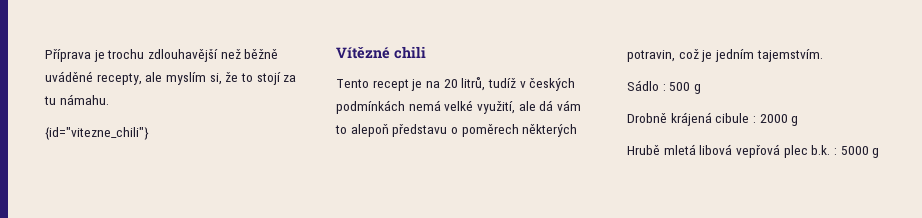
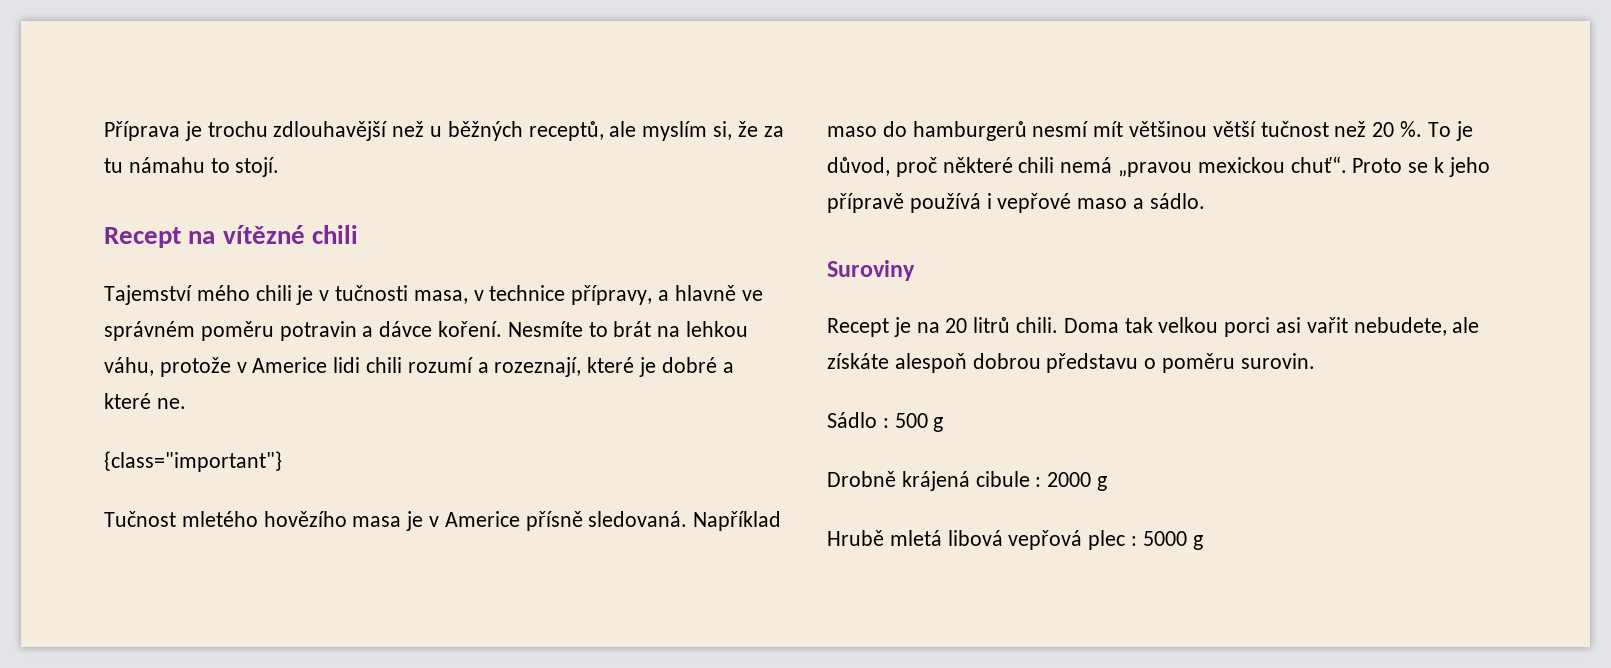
- Příprava je trochu zdlouhavější než běžně uváděné recepty, ale myslím si, že to stojí za tu námahu.
- {id="vitezne_chili"}
- Vítězné chili
- Tento recept je na 20 litrů, tudíž v českých podmínkách nemá velké využití, ale dá vám to alepoň představu o poměrech některých potravin, což je jedním tajemstvím.
+ Příprava je trochu zdlouhavější než u běžných receptů, ale myslím si, že za tu námahu to stojí.
+ Recept na vítězné chili
+ Tajemství mého chili je v tučnosti masa, v technice přípravy, a hlavně ve správném poměru potravin a dávce koření. Nesmíte to brát na lehkou váhu, protože v Americe lidi chili rozumí a rozeznají, které je dobré a které ne.
+ {class="important"}
+ Tučnost mletého hovězího masa je v Americe přísně sledovaná. Například maso do hamburgerů nesmí mít většinou větší tučnost než 20 %. To je důvod, proč některé chili nemá „pravou mexickou chuť“. Proto se k jeho přípravě používá i vepřové maso a sádlo.
+ Suroviny
+ Recept je na 20 litrů chili. Doma tak velkou porci asi vařit nebudete, ale získáte alespoň dobrou představu o poměru surovin.
- Hrubě mletá libová vepřová plec b.k. : 5000 g
+ Hrubě mletá libová vepřová plec : 5000 g

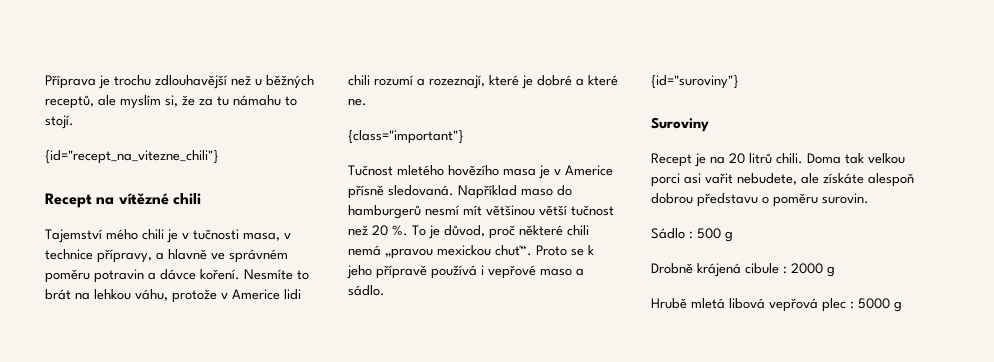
+ {id="recept_na_vitezne_chili"}
+ {id="suroviny"}

